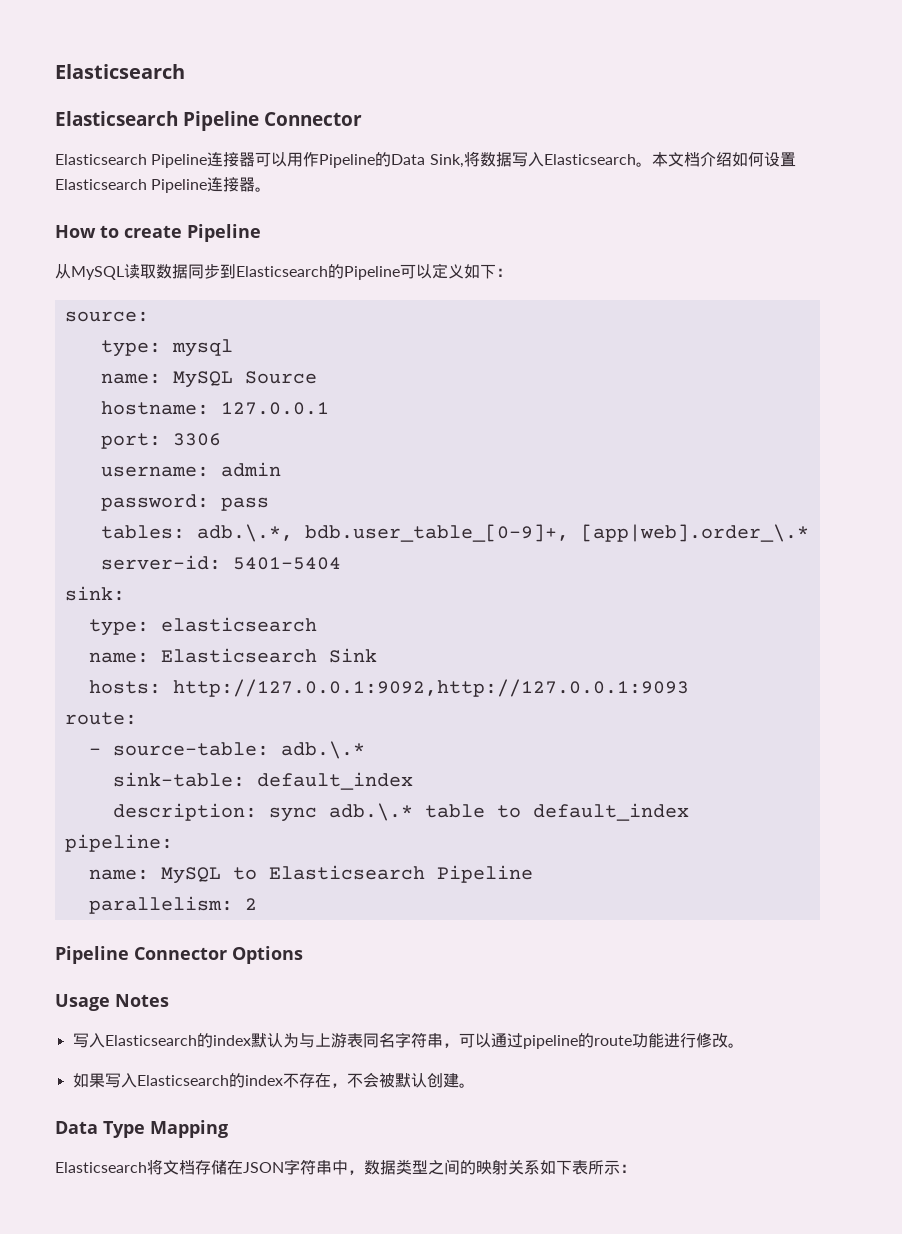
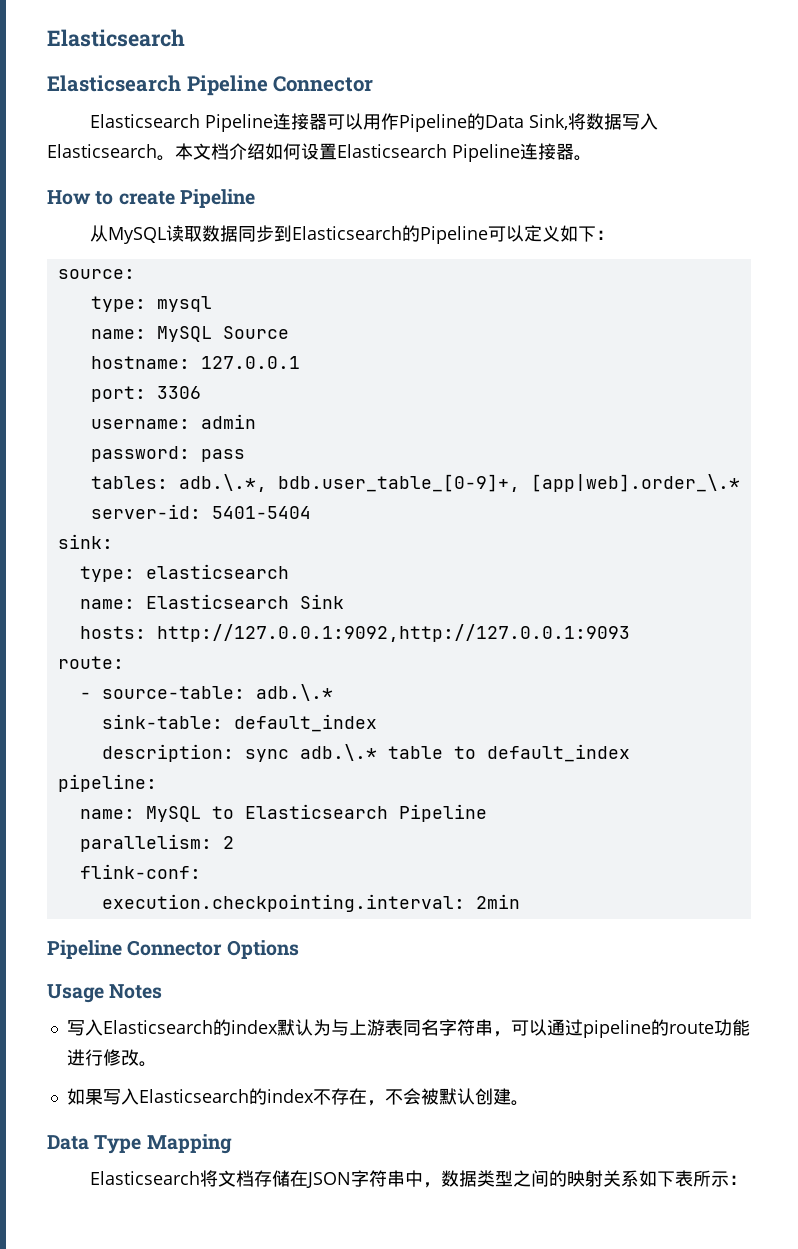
+ flink-conf:
+ execution.checkpointing.interval: 2min

